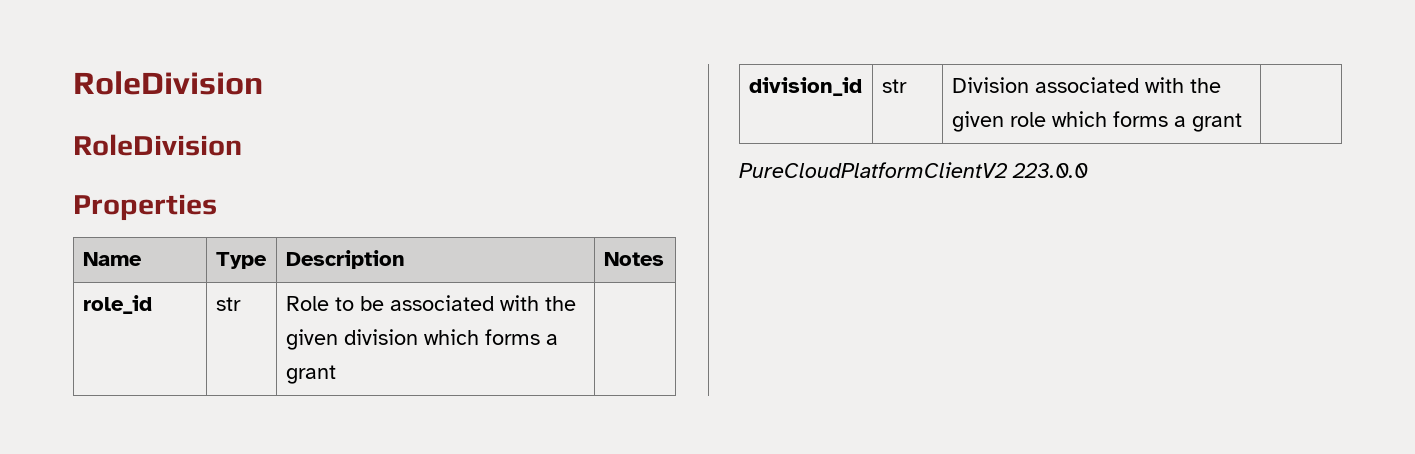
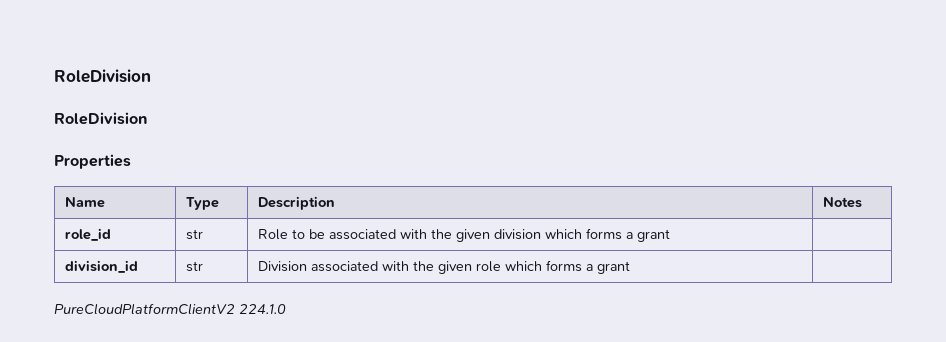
- PureCloudPlatformClientV2 223.0.0
+ PureCloudPlatformClientV2 224.1.0

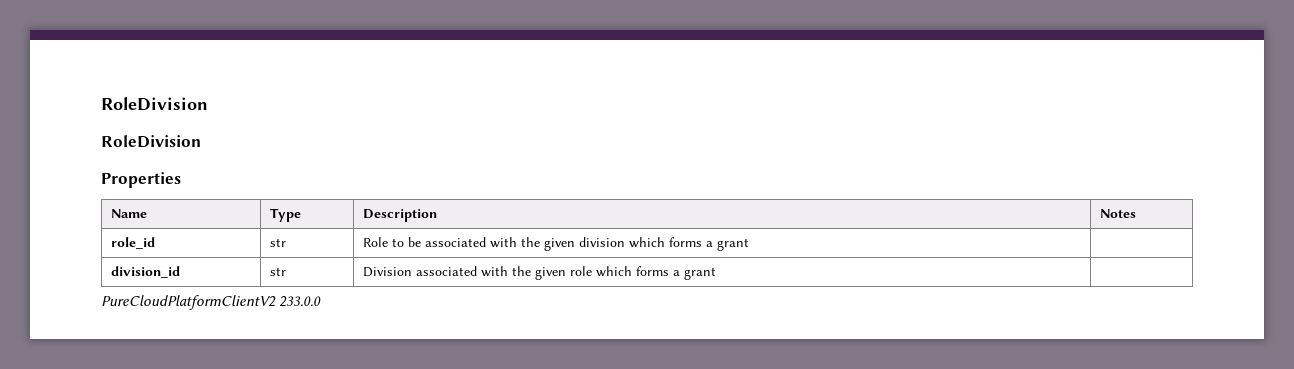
- PureCloudPlatformClientV2 224.1.0
+ PureCloudPlatformClientV2 233.0.0

